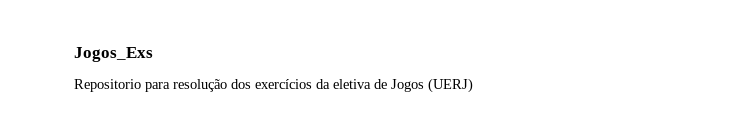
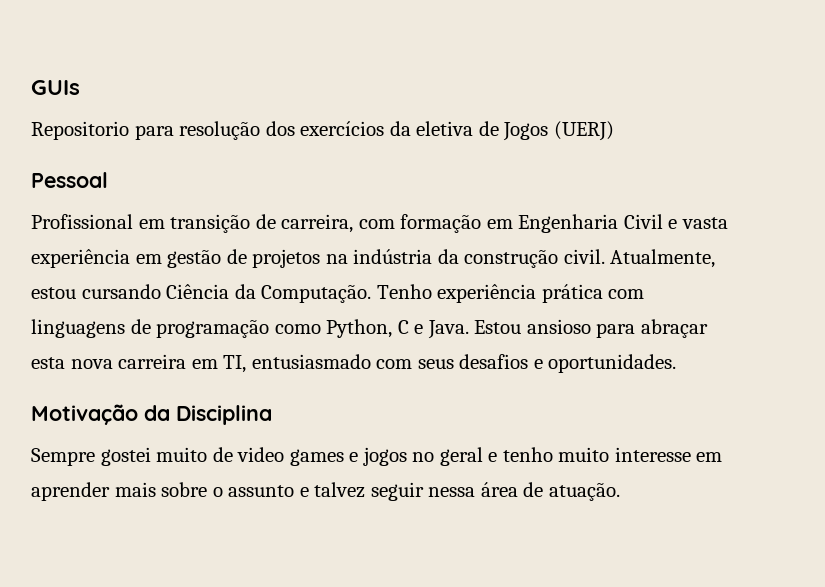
- Jogos_Exs
+ GUIs
+ Pessoal
+ Profissional em transição de carreira, com formação em Engenharia Civil e vasta experiência em gestão de projetos na indústria da construção civil. Atualmente, estou cursando Ciência da Computação. Tenho experiência prática com linguagens de programação como Python, C e Java. Estou ansioso para abraçar esta nova carreira em TI, entusiasmado com seus desafios e oportunidades.
+ Motivação da Disciplina
+ Sempre gostei muito de video games e jogos no geral e tenho muito interesse em aprender mais sobre o assunto e talvez seguir nessa área de atuação.

